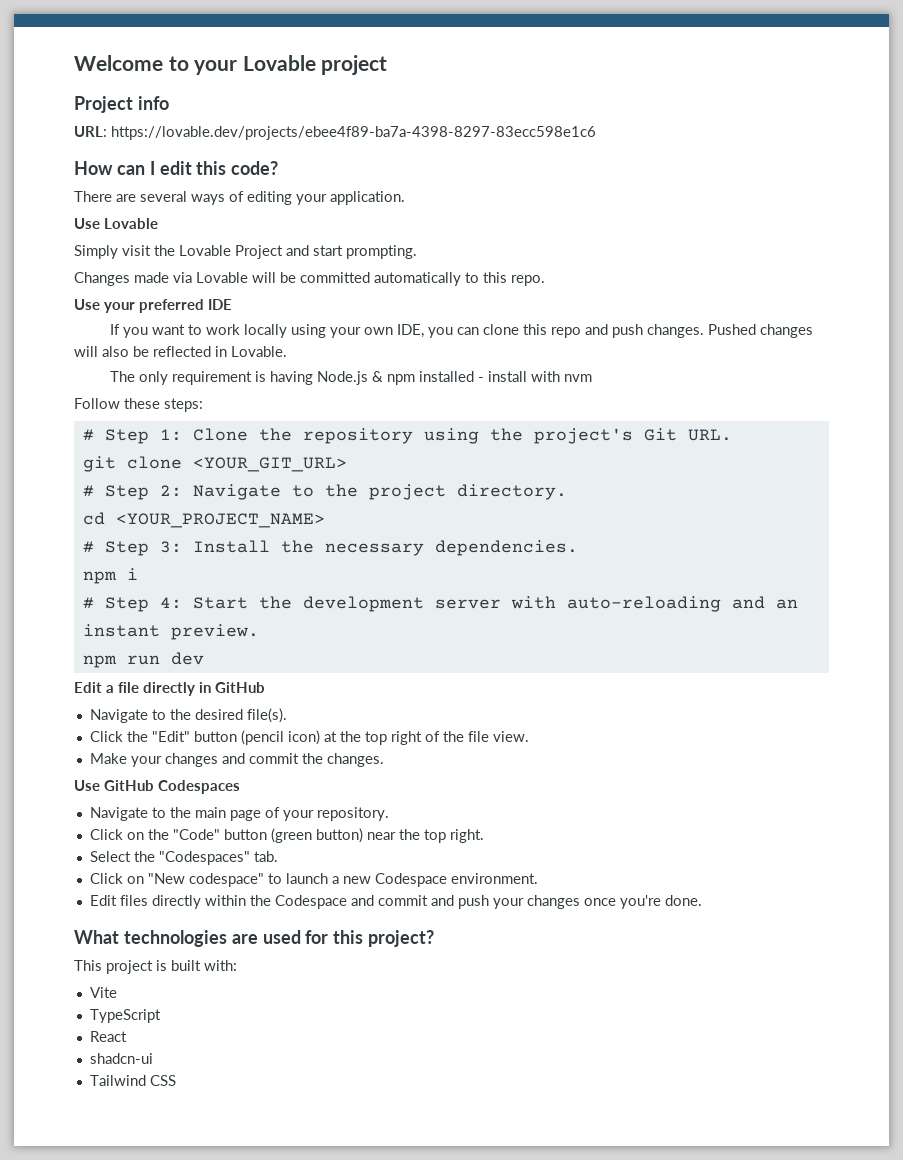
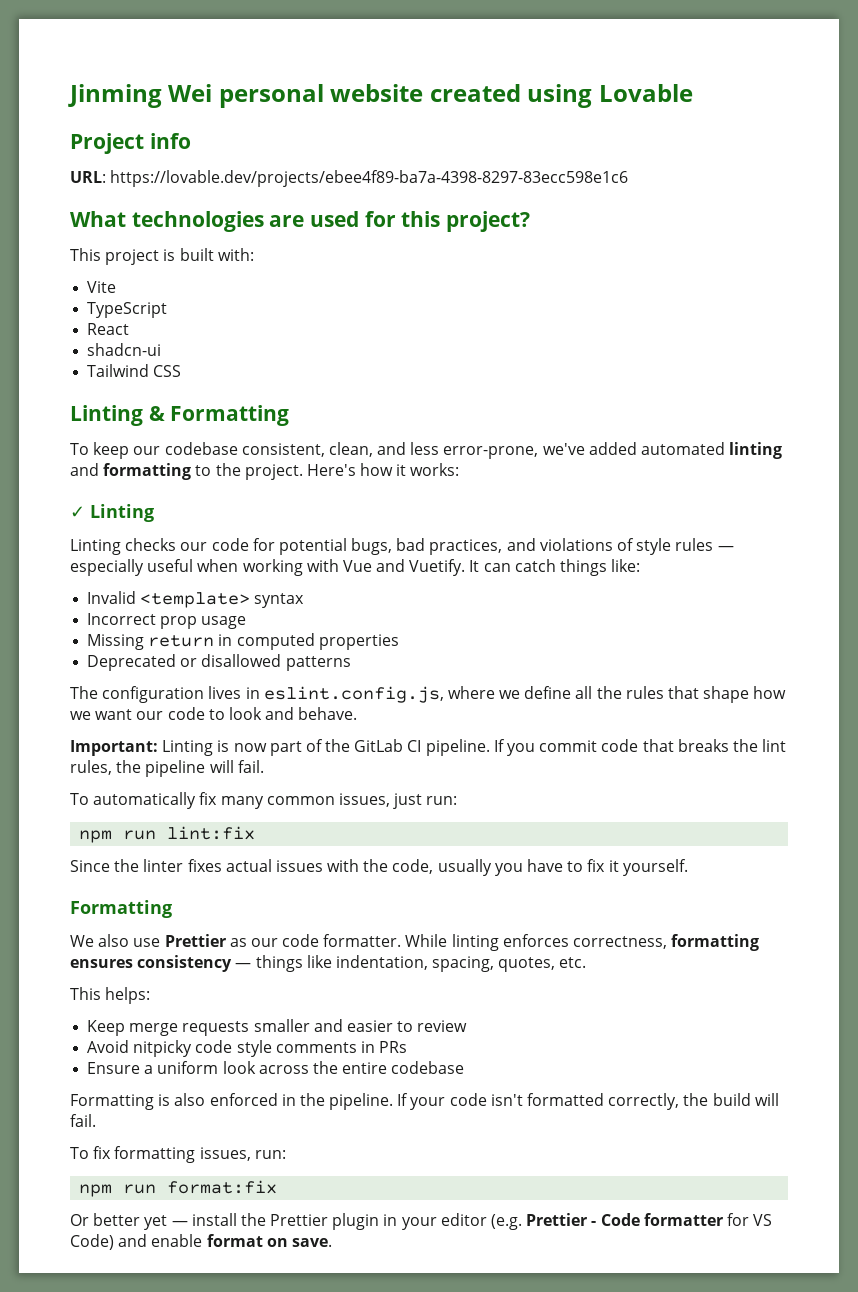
- Welcome to your Lovable project
+ Jinming Wei personal website created using Lovable
- How can I edit this code?
- There are several ways of editing your application.
- Use Lovable
- Simply visit the Lovable Project and start prompting.
- Changes made via Lovable will be committed automatically to this repo.
- Use your preferred IDE
- If you want to work locally using your own IDE, you can clone this repo and push changes. Pushed changes will also be reflected in Lovable.
- The only requirement is having Node.js & npm installed - install with nvm
- Follow these steps:
- # Step 1: Clone the repository using the project's Git URL.
- git clone <YOUR_GIT_URL>
- # Step 2: Navigate to the project directory.
- cd <YOUR_PROJECT_NAME>
- # Step 3: Install the necessary dependencies.
- npm i
- # Step 4: Start the development server with auto-reloading and an instant preview.
- npm run dev
- Edit a file directly in GitHub
- Navigate to the desired file(s).
- Click the "Edit" button (pencil icon) at the top right of the file view.
- Make your changes and commit the changes.
- Use GitHub Codespaces
- Navigate to the main page of your repository.
- Click on the "Code" button (green button) near the top right.
- Select the "Codespaces" tab.
- Click on "New codespace" to launch a new Codespace environment.
- Edit files directly within the Codespace and commit and push your changes once you're done.
+ Linting & Formatting
+ To keep our codebase consistent, clean, and less error-prone, we've added automated linting and formatting to the project. Here's how it works:
+ ✓ Linting
+ Linting checks our code for potential bugs, bad practices, and violations of style rules — especially useful when working with Vue and Vuetify. It can catch things like:
+ Invalid <template> syntax
+ Incorrect prop usage
+ Missing return in computed properties
+ Deprecated or disallowed patterns
+ The configuration lives in eslint.config.js, where we define all the rules that shape how we want our code to look and behave.
+ Important: Linting is now part of the GitLab CI pipeline. If you commit code that breaks the lint rules, the pipeline will fail.
+ To automatically fix many common issues, just run:
+ npm run lint:fix
+ Since the linter fixes actual issues with the code, usually you have to fix it yourself.
+ Formatting
+ We also use Prettier as our code formatter. While linting enforces correctness, formatting ensures consistency — things like indentation, spacing, quotes, etc.
+ This helps:
+ Keep merge requests smaller and easier to review
+ Avoid nitpicky code style comments in PRs
+ Ensure a uniform look across the entire codebase
+ Formatting is also enforced in the pipeline. If your code isn't formatted correctly, the build will fail.
+ To fix formatting issues, run:
+ npm run format:fix
+ Or better yet — install the Prettier plugin in your editor (e.g. Prettier - Code formatter for VS Code) and enable format on save.

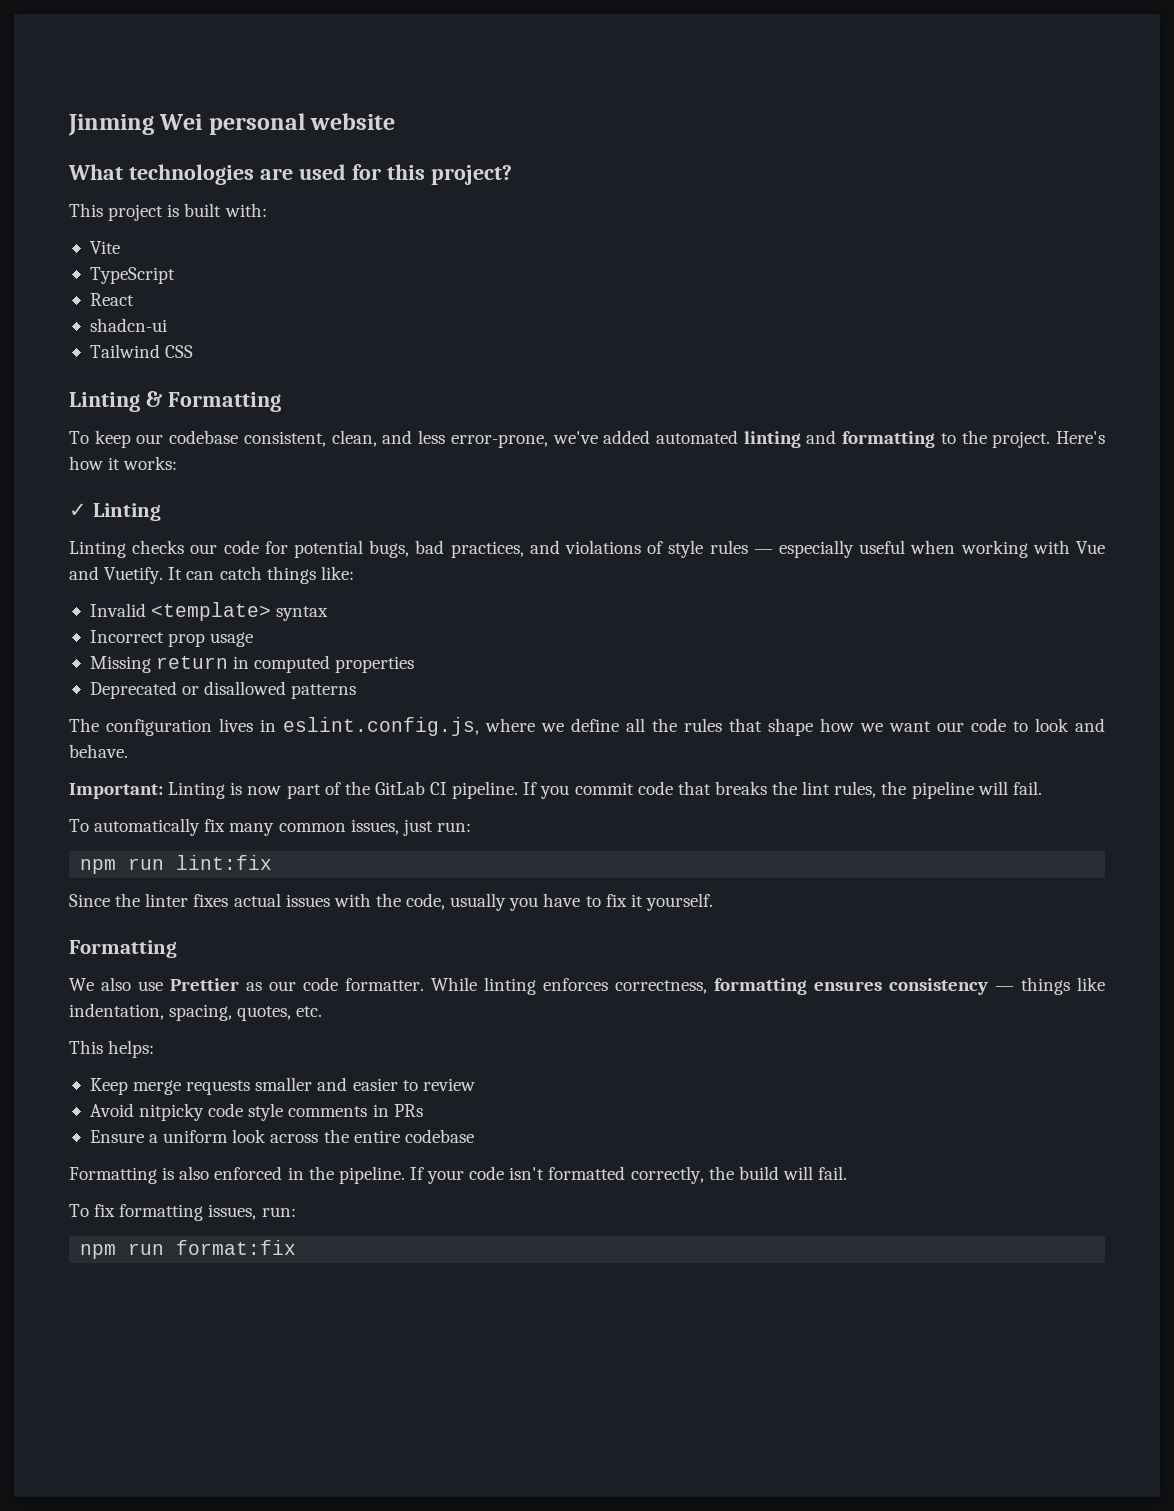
- Jinming Wei personal website created using Lovable
- Project info
- URL: https://lovable.dev/projects/ebee4f89-ba7a-4398-8297-83ecc598e1c6
+ Jinming Wei personal website
- Or better yet — install the Prettier plugin in your editor (e.g. Prettier - Code formatter for VS Code) and enable format on save.

